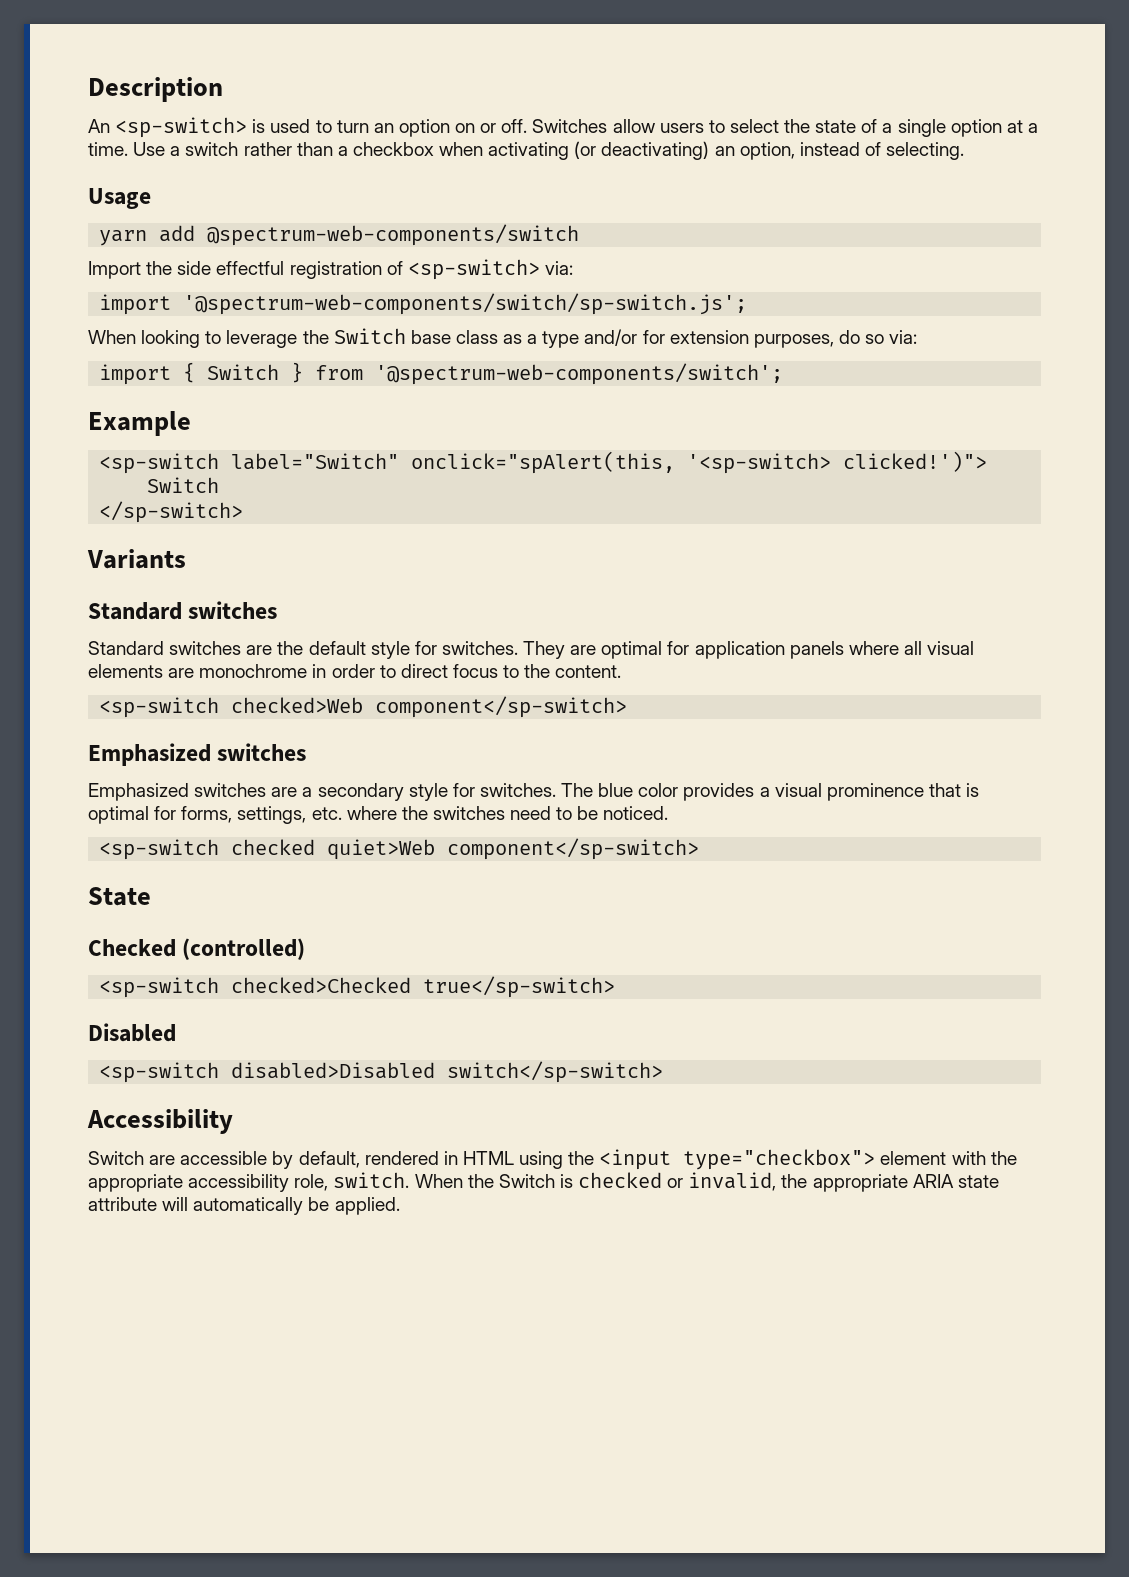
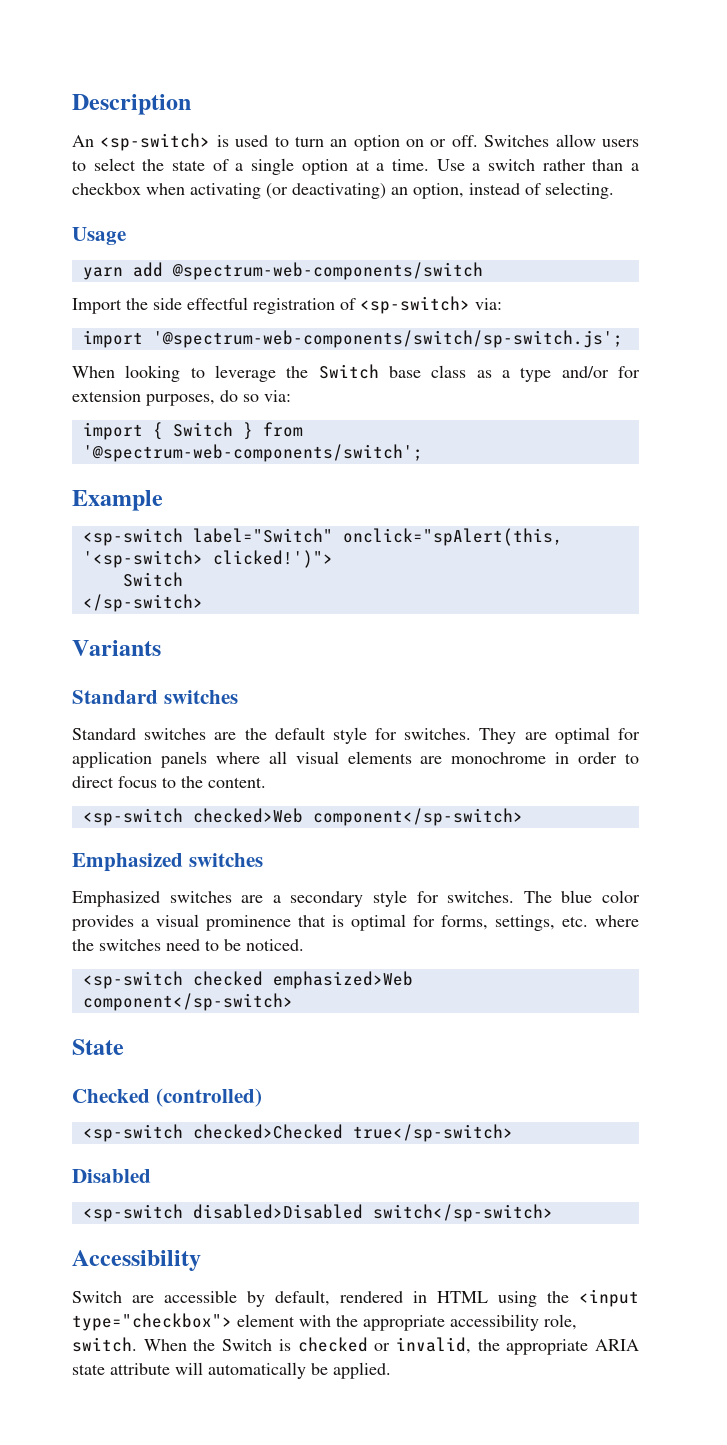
- <sp-switch checked quiet>Web component</sp-switch>
+ <sp-switch checked emphasized>Web component</sp-switch>

